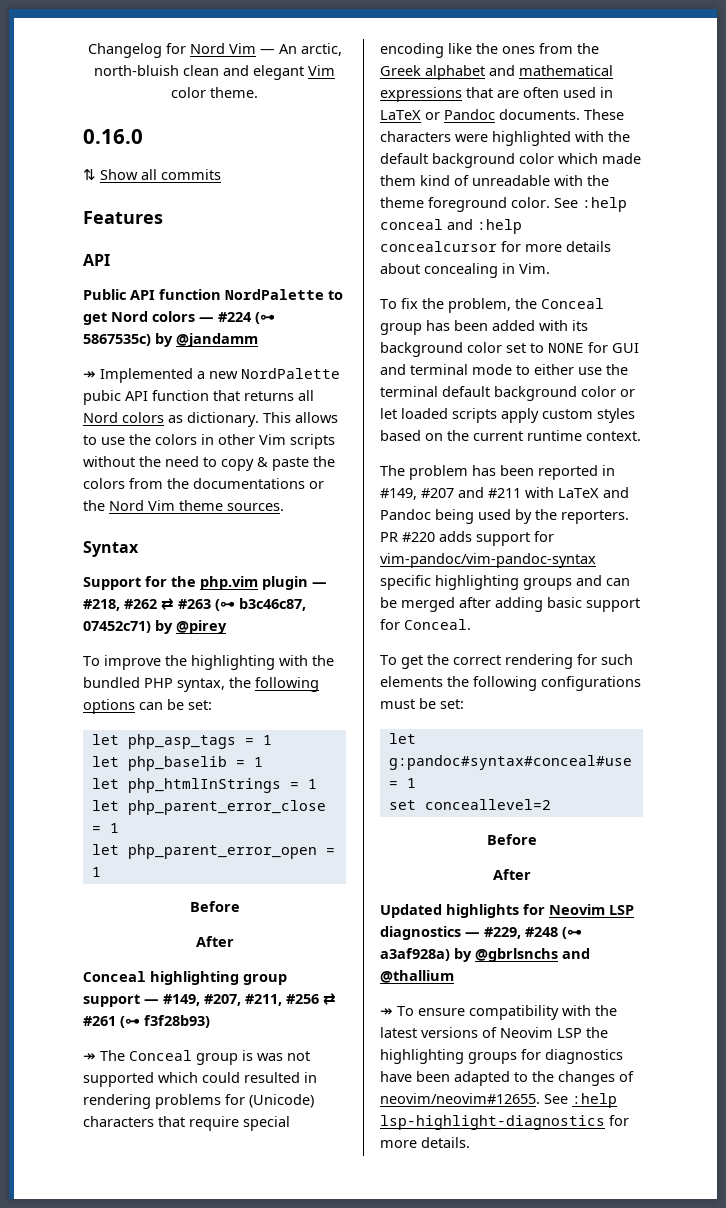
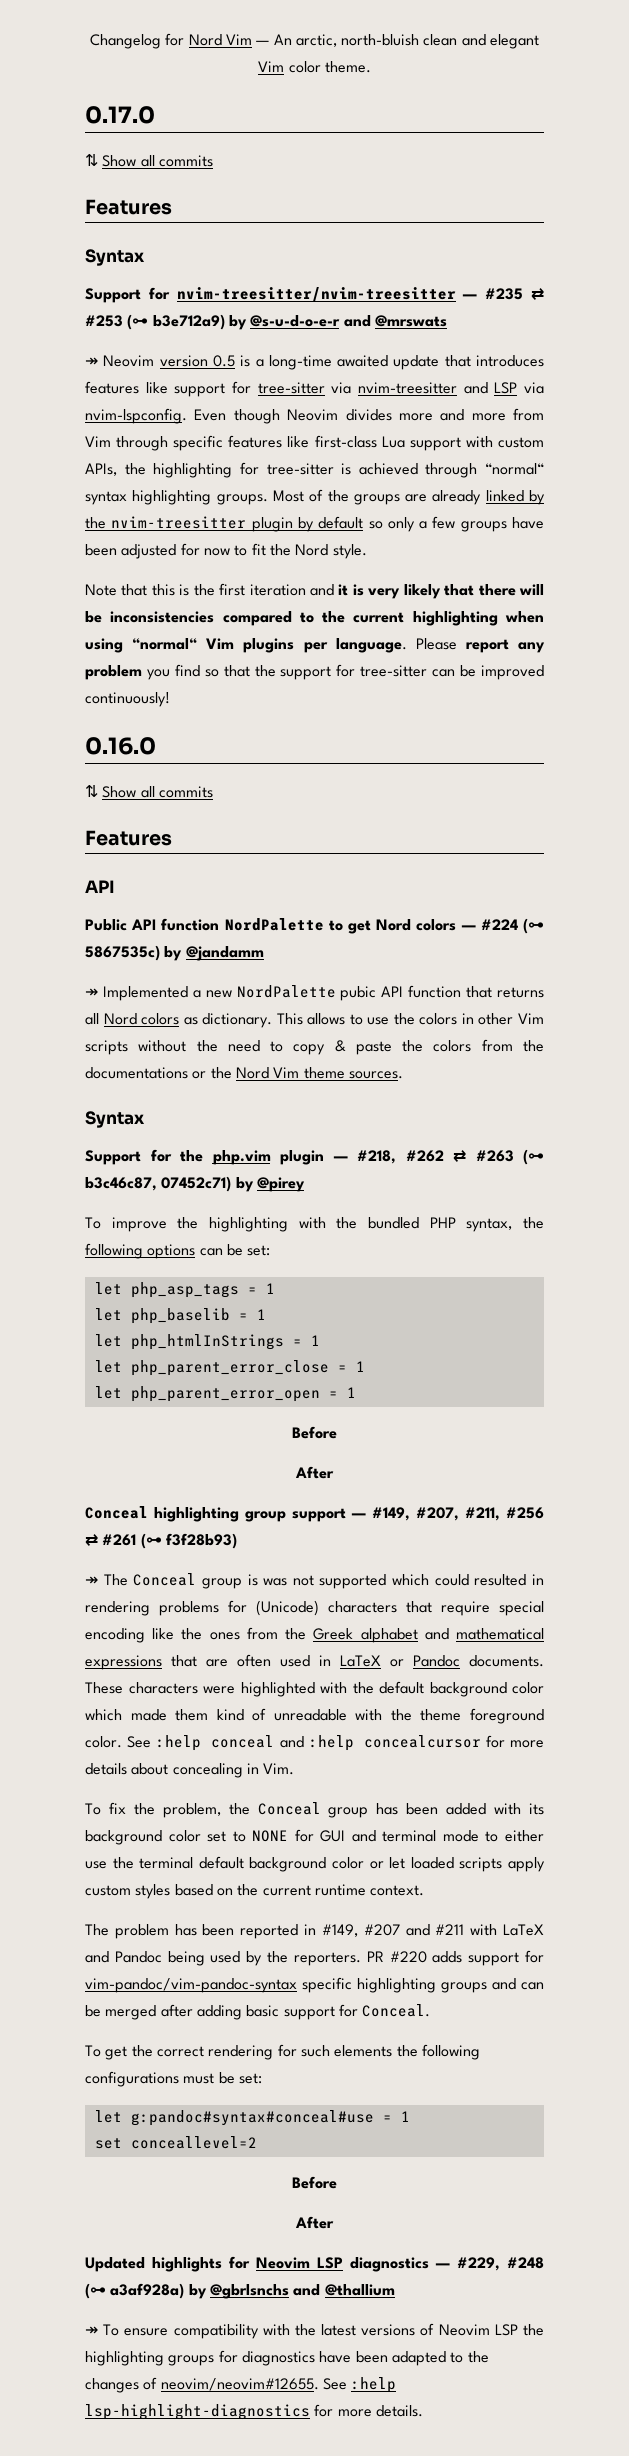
+ 0.17.0
+ ⇅ Show all commits
+ Features
+ Syntax
+ Support for nvim-treesitter/nvim-treesitter — #235 ⇄ #253 (⊶ b3e712a9) by @s-u-d-o-e-r and @mrswats
+ ↠ Neovim version 0.5 is a long-time awaited update that introduces features like support for tree-sitter via nvim-treesitter and LSP via nvim-lspconfig. Even though Neovim divides more and more from Vim through specific features like first-class Lua support with custom APIs, the highlighting for tree-sitter is achieved through “normal“ syntax highlighting groups. Most of the groups are already linked by the nvim-treesitter plugin by default so only a few groups have been adjusted for now to fit the Nord style.
+ Note that this is the first iteration and it is very likely that there will be inconsistencies compared to the current highlighting when using “normal“ Vim plugins per language. Please report any problem you find so that the support for tree-sitter can be improved continuously!

